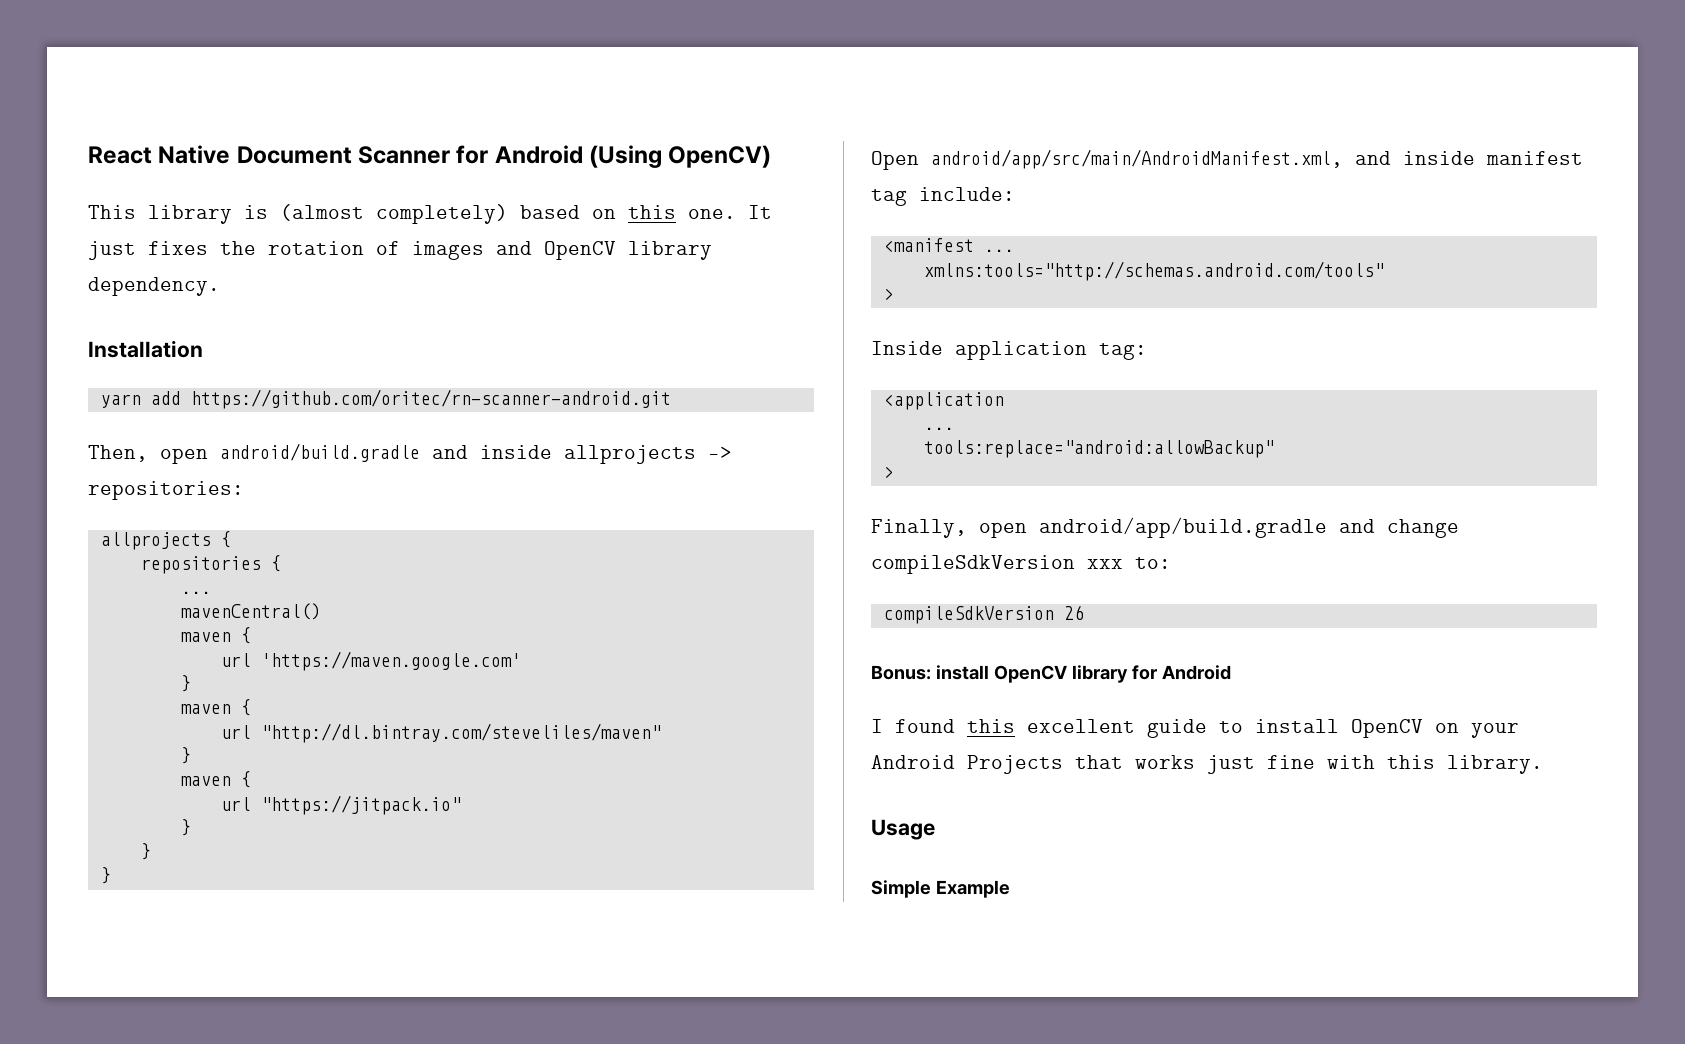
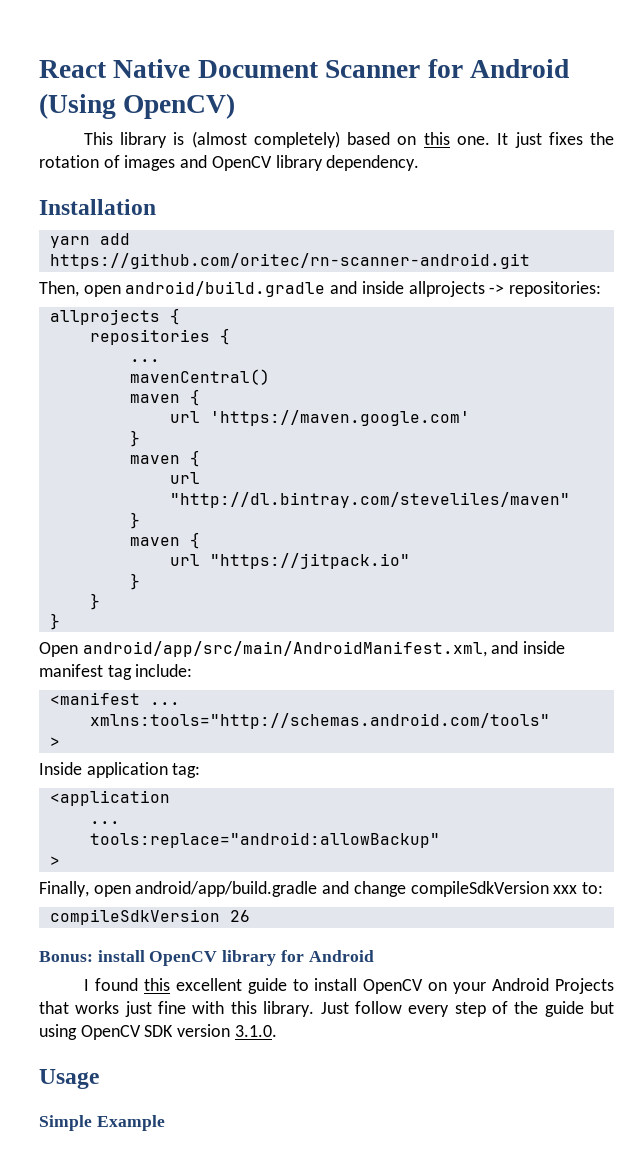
+ Just follow every step of the guide but using OpenCV SDK version 3.1.0.

